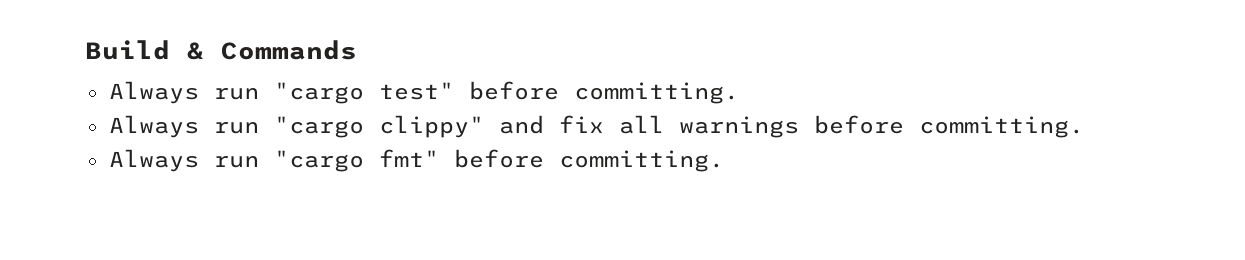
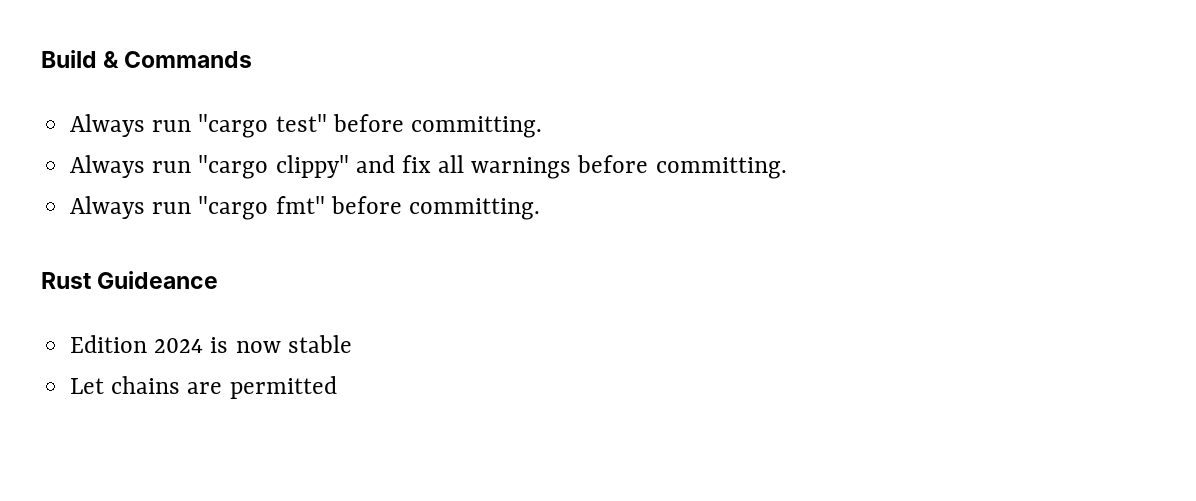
+ Rust Guideance
+ Edition 2024 is now stable
+ Let chains are permitted

